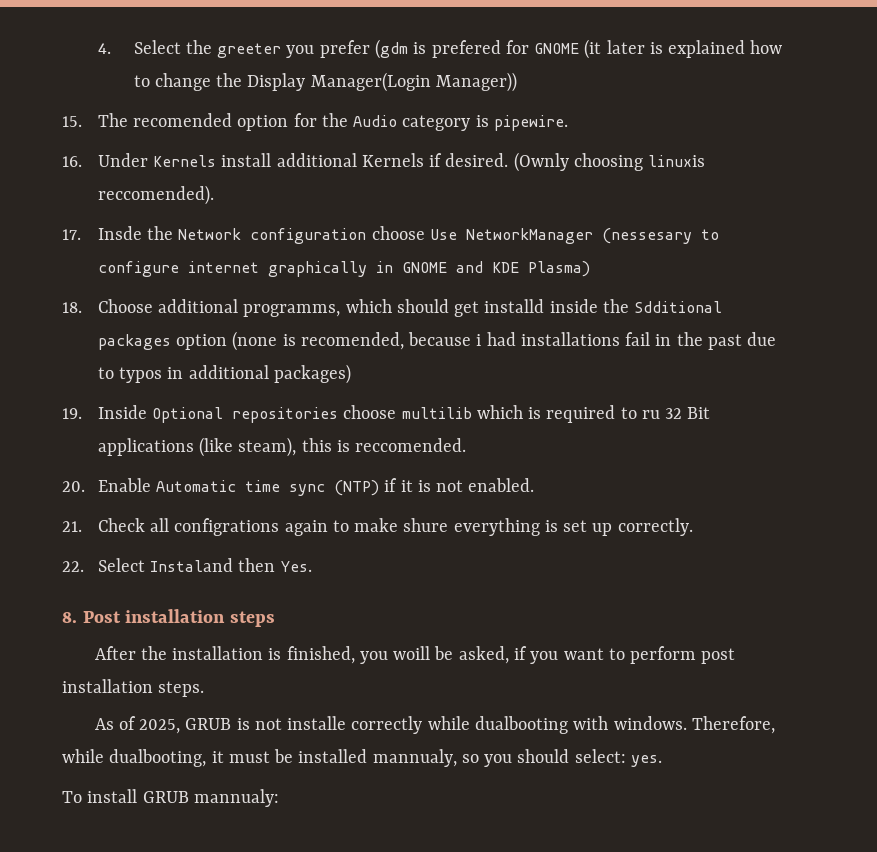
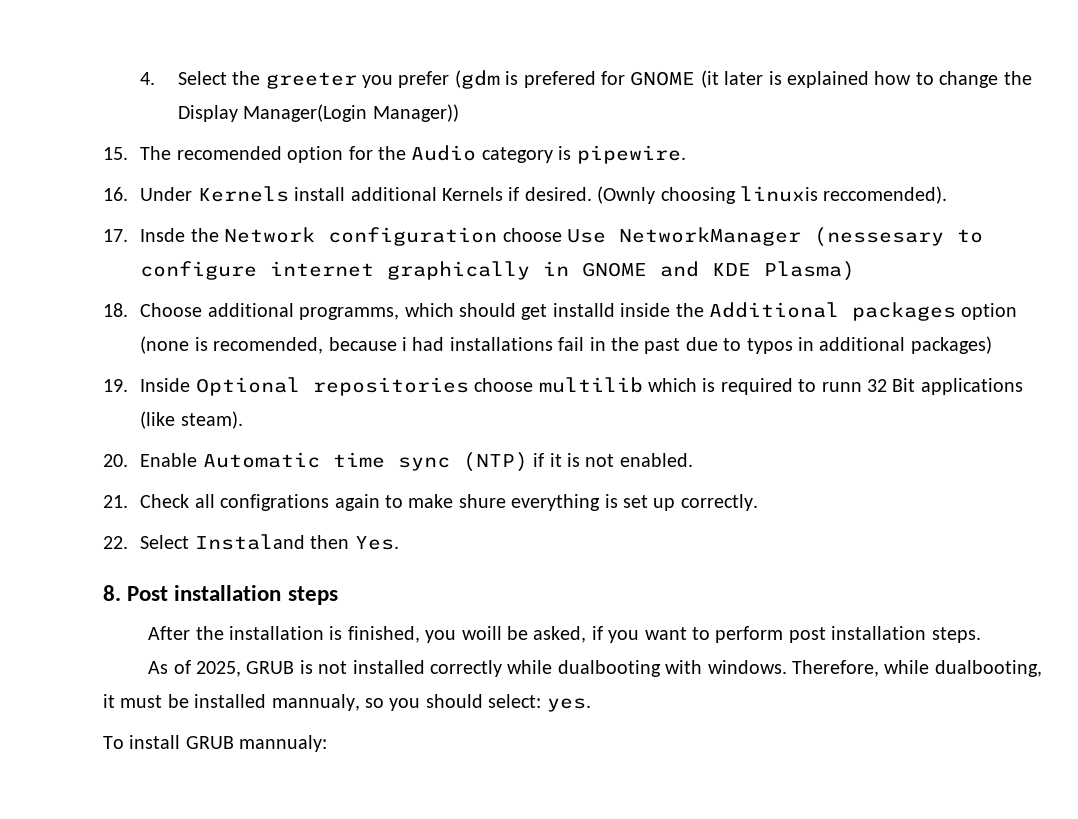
- 18. Choose additional programms, which should get installd inside the Sdditional packages option (none is recomended, because i had installations fail in the past due to typos in additional packages)
+ 18. Choose additional programms, which should get installd inside the Additional packages option (none is recomended, because i had installations fail in the past due to typos in additional packages)
- 19. Inside Optional repositories choose multilib which is required to ru 32 Bit applications (like steam), this is reccomended.
+ 19. Inside Optional repositories choose multilib which is required to runn 32 Bit applications (like steam).
- As of 2025, GRUB is not installe correctly while dualbooting with windows.
+ As of 2025, GRUB is not installed correctly while dualbooting with windows.

